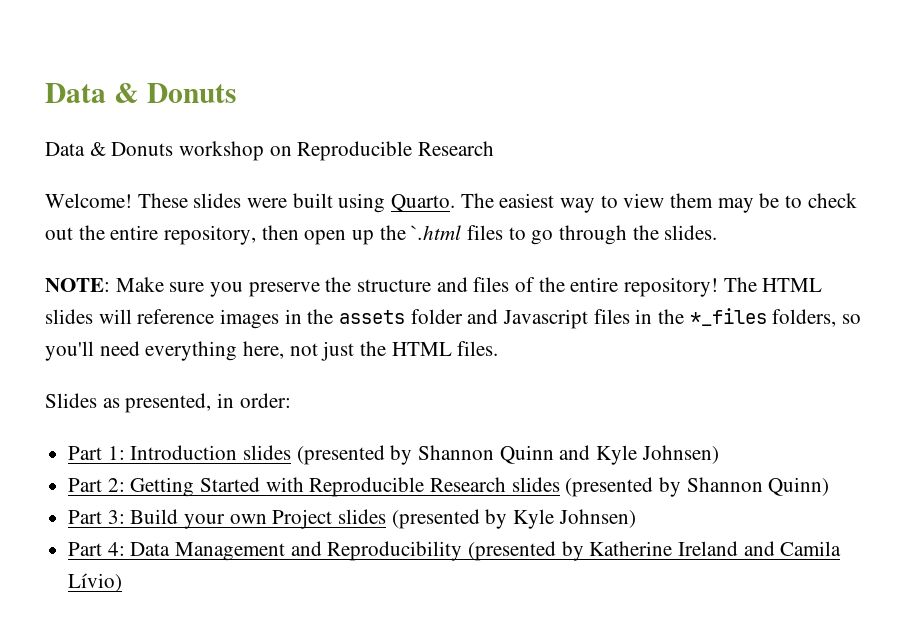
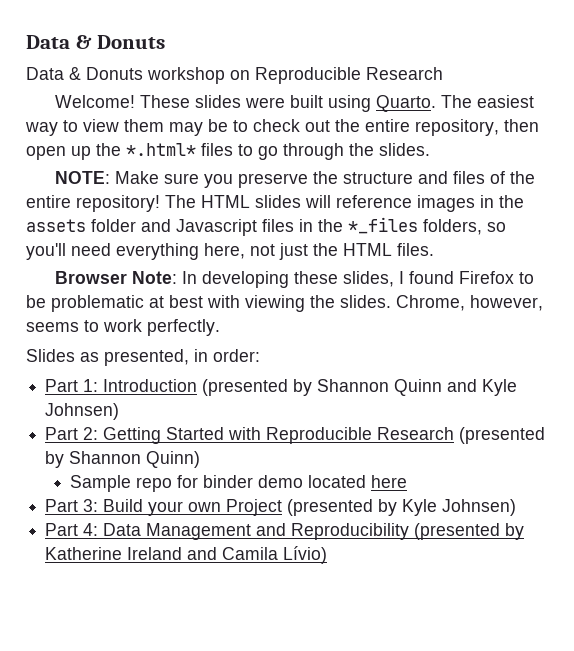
- The easiest way to view them may be to check out the entire repository, then open up the `.html files to go through the slides.
+ The easiest way to view them may be to check out the entire repository, then open up the *.html* files to go through the slides.
+ Browser Note: In developing these slides, I found Firefox to be problematic at best with viewing the slides. Chrome, however, seems to work perfectly.
- Part 1: Introduction slides (presented by Shannon Quinn and Kyle Johnsen)
+ Part 1: Introduction (presented by Shannon Quinn and Kyle Johnsen)
- Part 2: Getting Started with Reproducible Research slides (presented by Shannon Quinn)
+ Part 2: Getting Started with Reproducible Research (presented by Shannon Quinn)
+ Sample repo for binder demo located here
- Part 3: Build your own Project slides (presented by Kyle Johnsen)
+ Part 3: Build your own Project (presented by Kyle Johnsen)

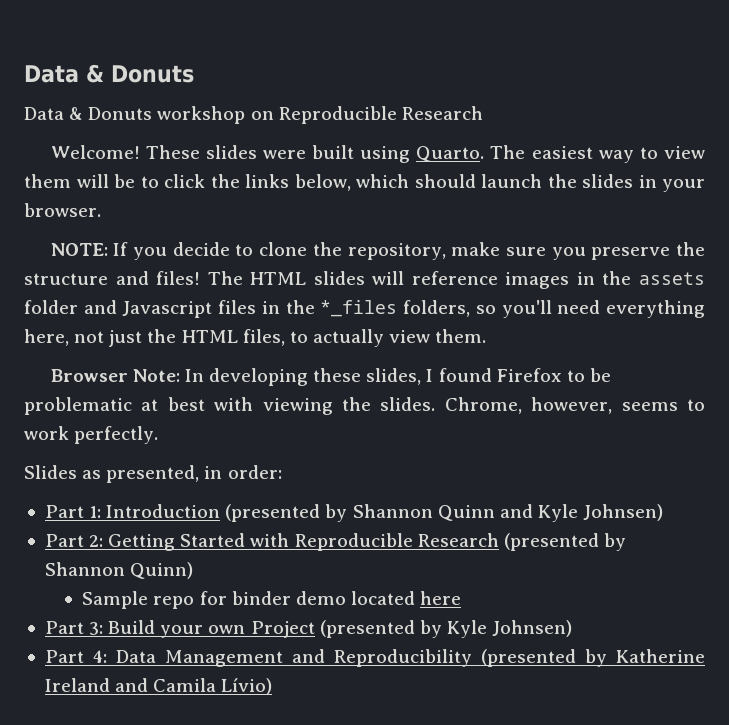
- The easiest way to view them may be to check out the entire repository, then open up the *.html* files to go through the slides.
- NOTE: Make sure you preserve the structure and files of the entire repository!
+ The easiest way to view them will be to click the links below, which should launch the slides in your browser.
+ NOTE: If you decide to clone the repository, make sure you preserve the structure and files!
- The HTML slides will reference images in the assets folder and Javascript files in the *_files folders, so you'll need everything here, not just the HTML files.
+ The HTML slides will reference images in the assets folder and Javascript files in the *_files folders, so you'll need everything here, not just the HTML files, to actually view them.

